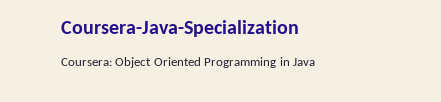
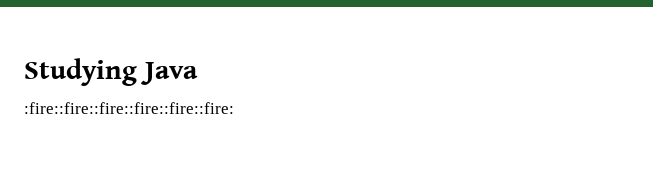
- Coursera-Java-Specialization
- Coursera: Object Oriented Programming in Java
+ Studying Java
+ :fire::fire::fire::fire::fire::fire:

